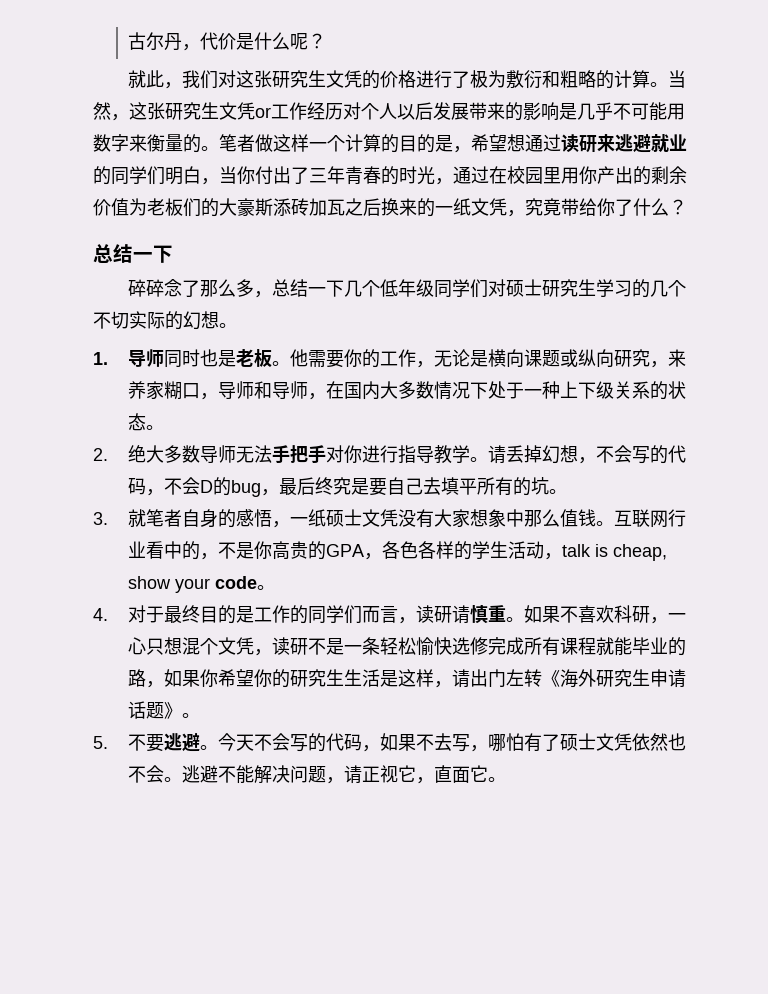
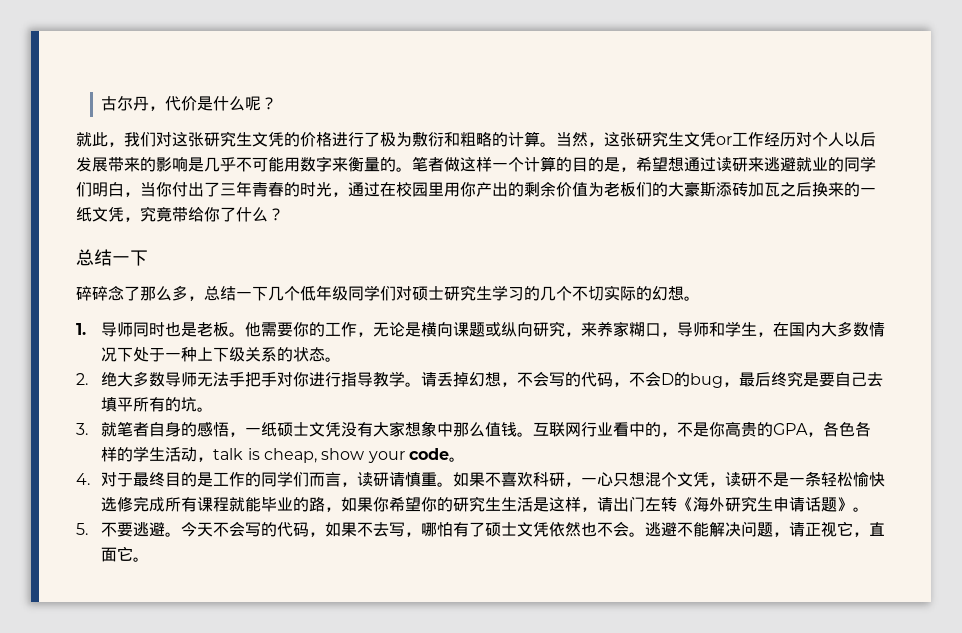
- 他需要你的工作，无论是横向课题或纵向研究，来养家糊口，导师和导师，在国内大多数情况下处于一种上下级关系的状态。
+ 他需要你的工作，无论是横向课题或纵向研究，来养家糊口，导师和学生，在国内大多数情况下处于一种上下级关系的状态。

